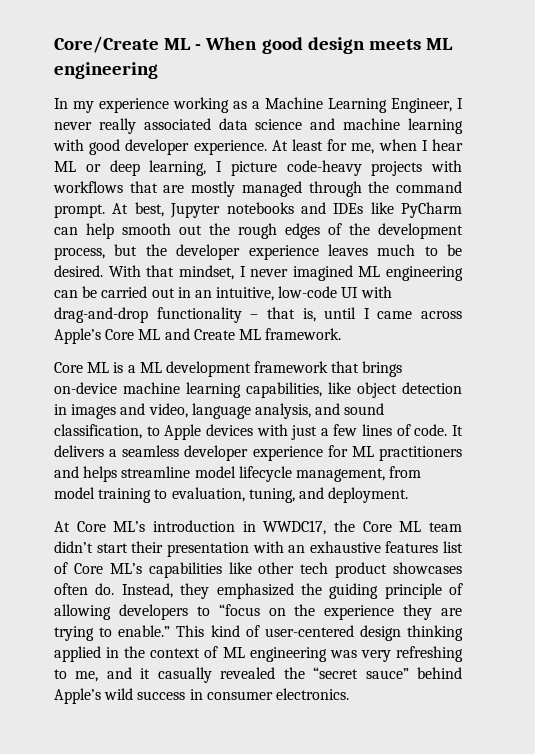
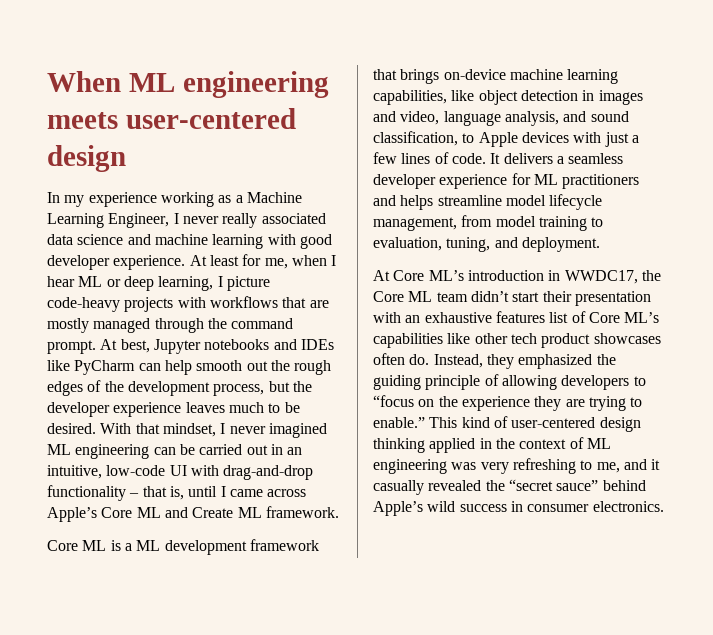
- Core/Create ML - When good design meets ML engineering
+ When ML engineering meets user-centered design

